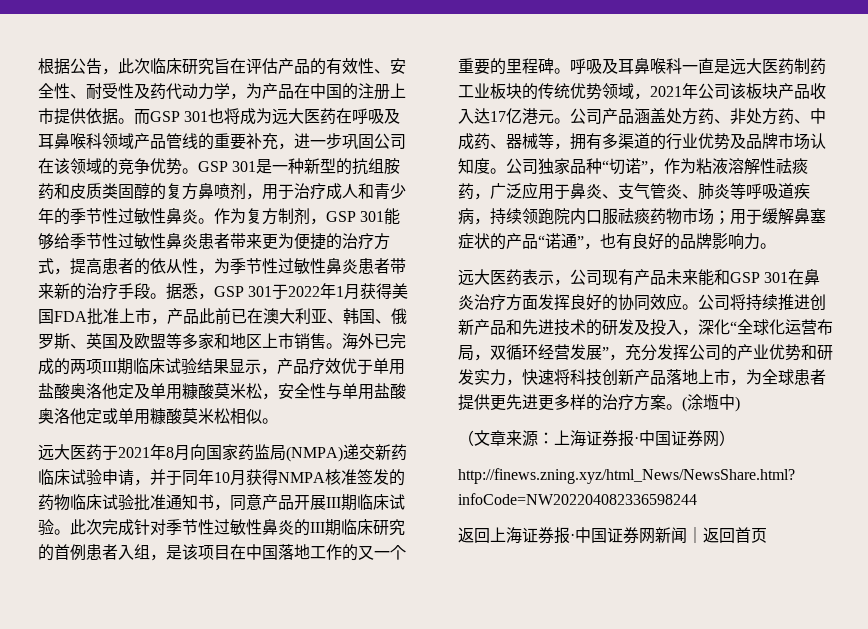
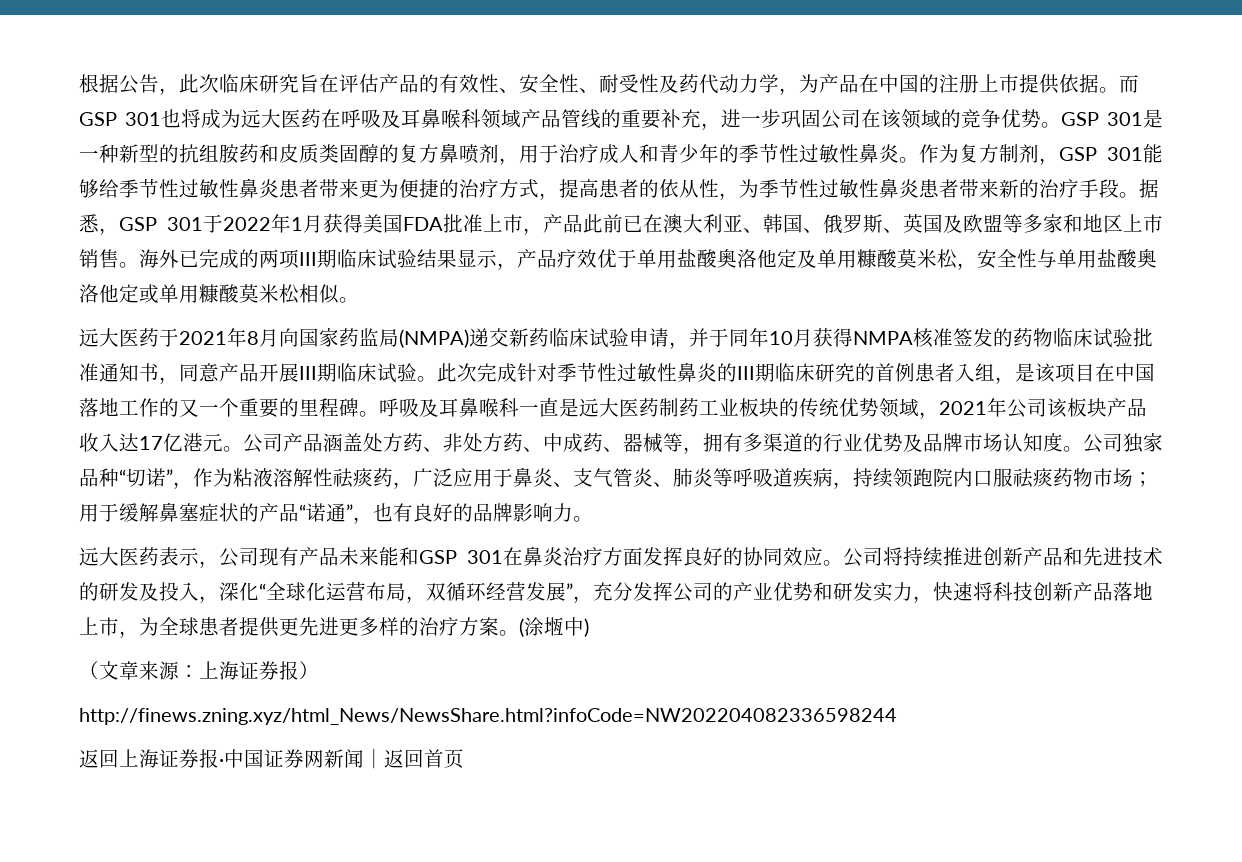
- （文章来源：上海证券报·中国证券网）
+ （文章来源：上海证券报）

